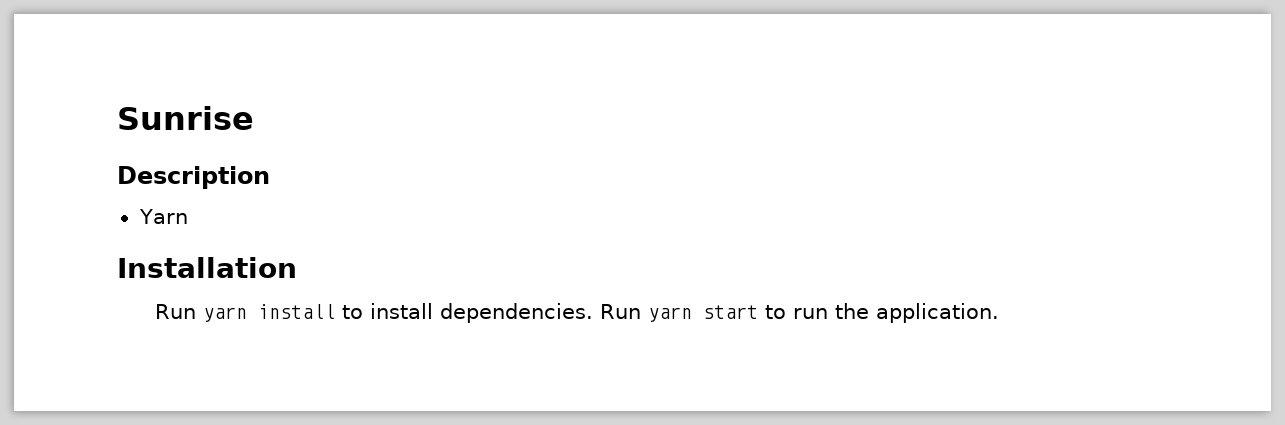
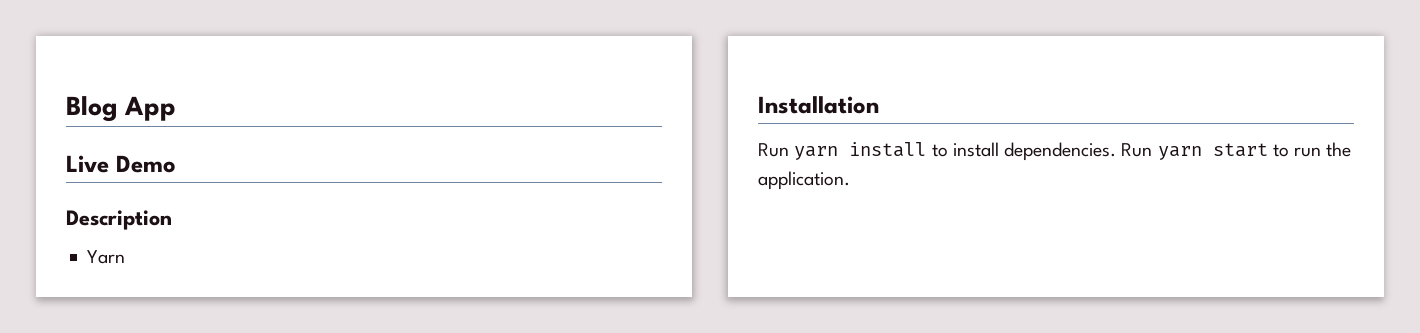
- Sunrise
+ Blog App
+ Live Demo

